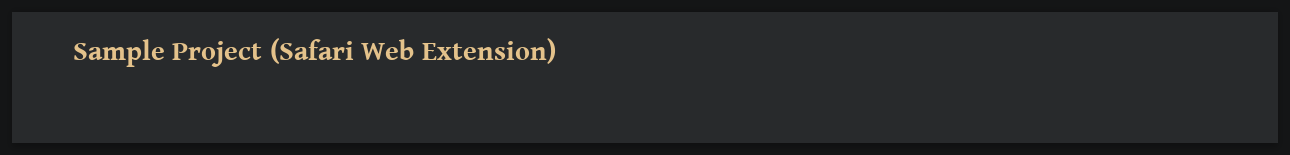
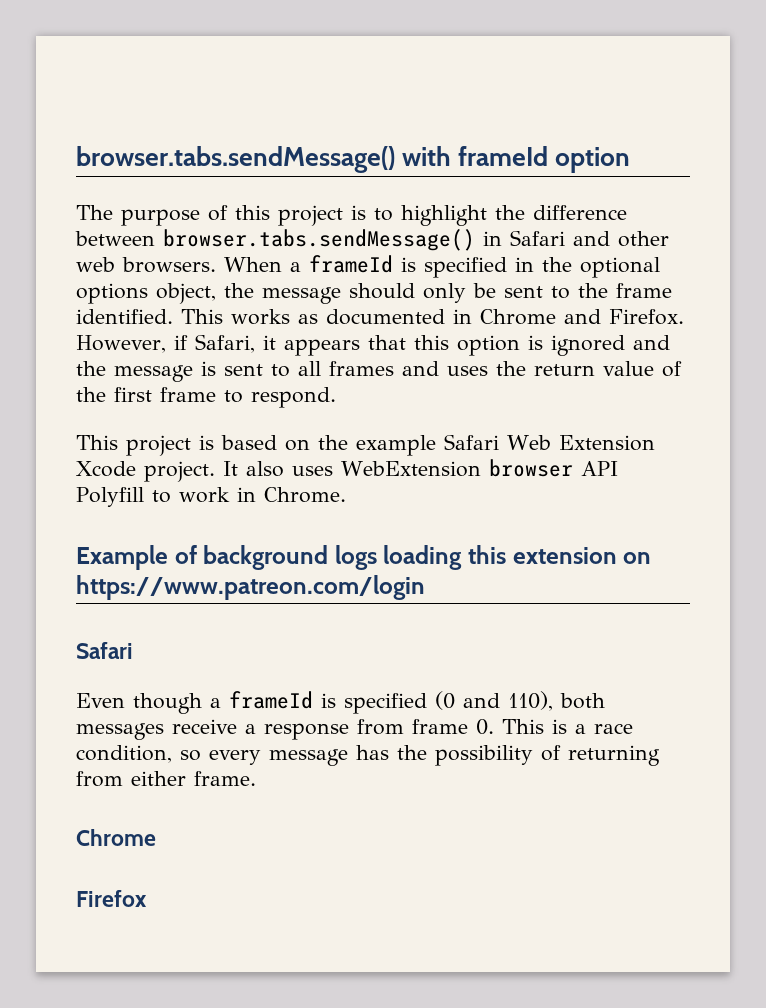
- Sample Project (Safari Web Extension)
+ browser.tabs.sendMessage() with frameId option
+ The purpose of this project is to highlight the difference between browser.tabs.sendMessage() in Safari and other web browsers. When a frameId is specified in the optional options object, the message should only be sent to the frame identified. This works as documented in Chrome and Firefox. However, if Safari, it appears that this option is ignored and the message is sent to all frames and uses the return value of the first frame to respond.
+ This project is based on the example Safari Web Extension Xcode project. It also uses WebExtension browser API Polyfill to work in Chrome.
+ Example of background logs loading this extension on https://www.patreon.com/login
+ Safari
+ Even though a frameId is specified (0 and 110), both messages receive a response from frame 0. This is a race condition, so every message has the possibility of returning from either frame.
+ Chrome
+ Firefox

